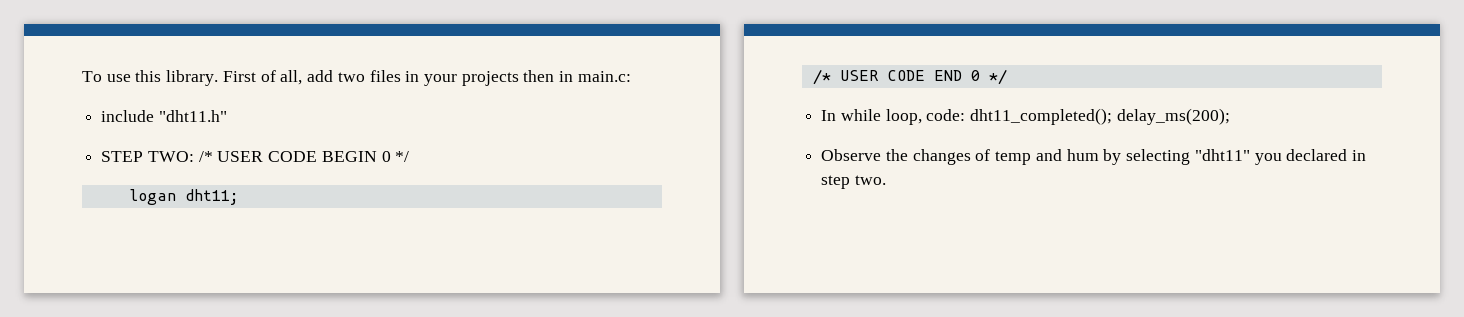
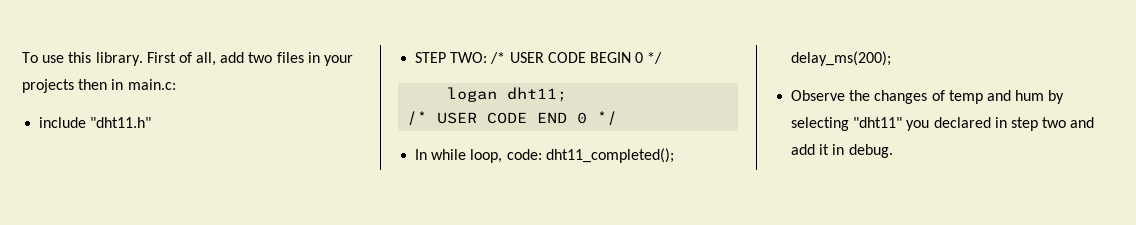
- Observe the changes of temp and hum by selecting "dht11" you declared in step two.
+ Observe the changes of temp and hum by selecting "dht11" you declared in step two and add it in debug.

